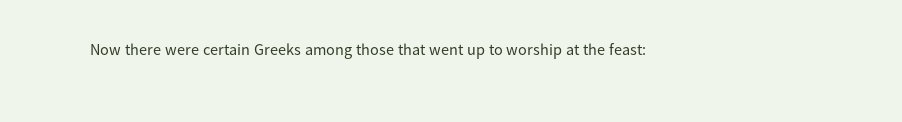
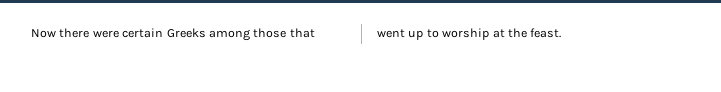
- Now there were certain Greeks among those that went up to worship at the feast:
+ Now there were certain Greeks among those that went up to worship at the feast.

